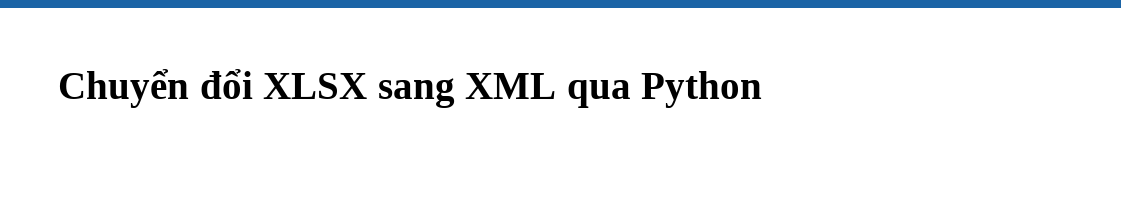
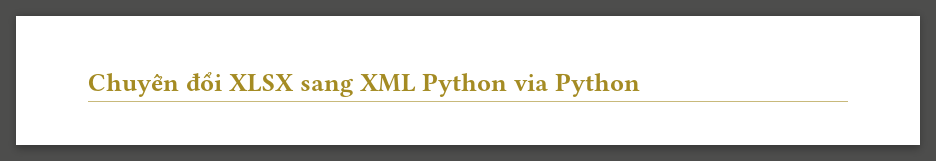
- Chuyển đổi XLSX sang XML qua Python
+ Chuyển đổi XLSX sang XML Python via Python

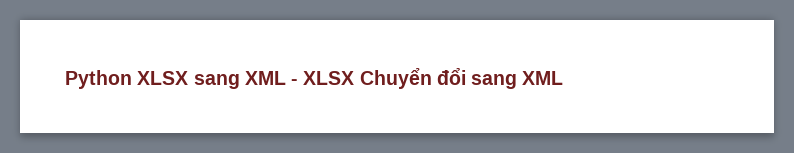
- Chuyển đổi XLSX sang XML Python via Python
+ Python XLSX sang XML - XLSX Chuyển đổi sang XML

